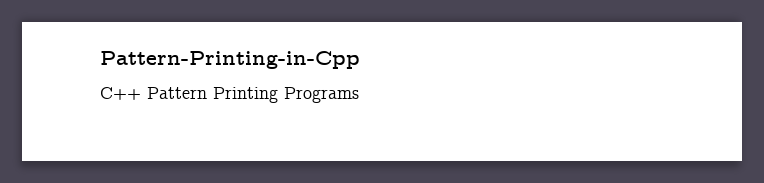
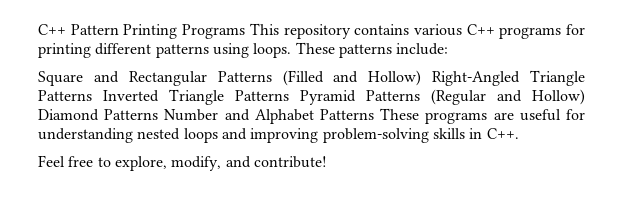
- Pattern-Printing-in-Cpp
- C++ Pattern Printing Programs
+ C++ Pattern Printing Programs This repository contains various C++ programs for printing different patterns using loops. These patterns include:
+ Square and Rectangular Patterns (Filled and Hollow) Right-Angled Triangle Patterns Inverted Triangle Patterns Pyramid Patterns (Regular and Hollow) Diamond Patterns Number and Alphabet Patterns These programs are useful for understanding nested loops and improving problem-solving skills in C++.
+ Feel free to explore, modify, and contribute!

